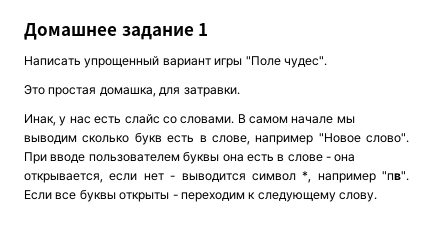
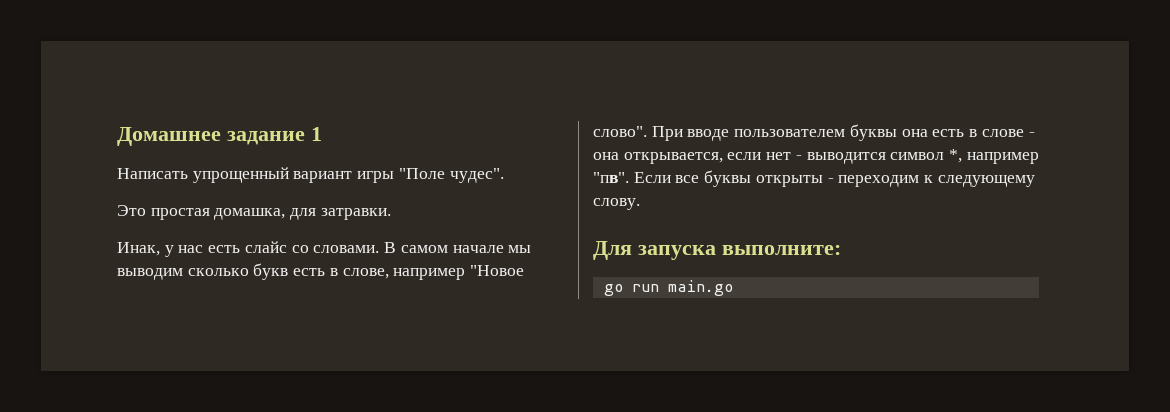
+ Для запуска выполните:
+ go run main.go

